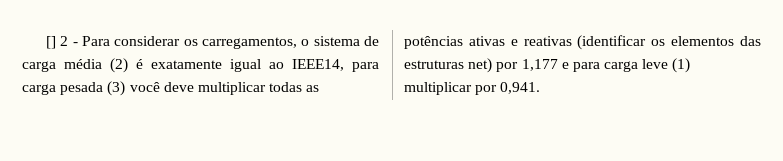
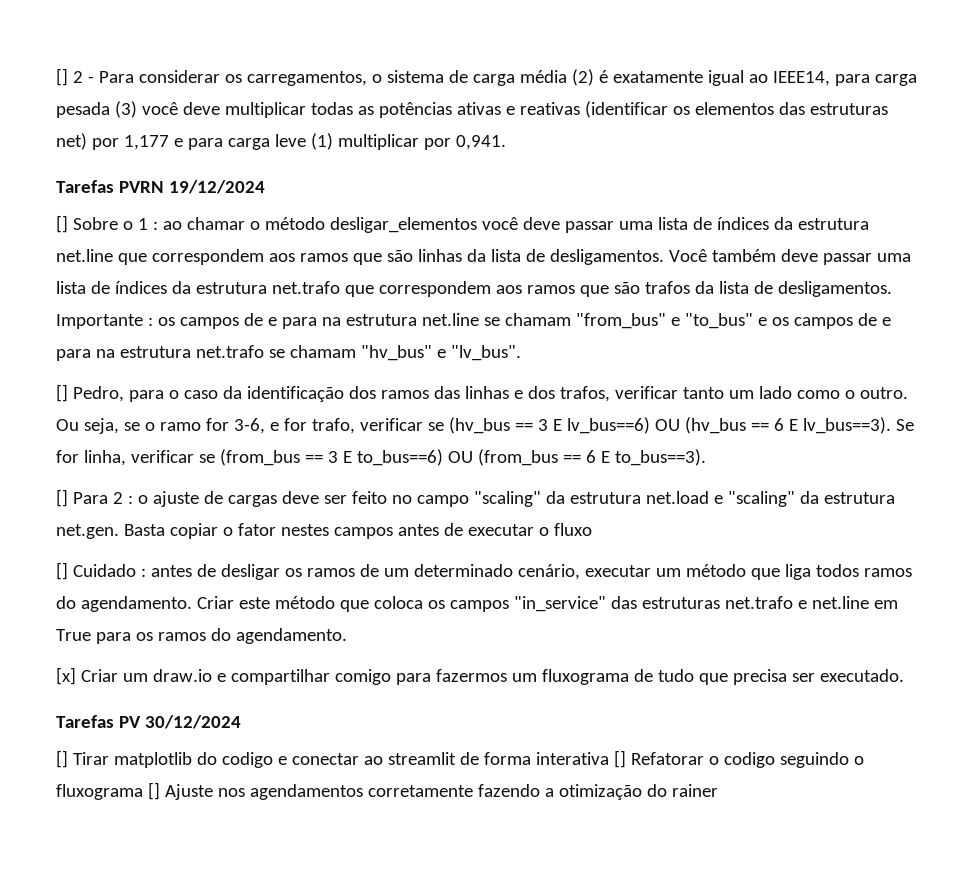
+ Tarefas PVRN 19/12/2024
+ [] Sobre o 1 : ao chamar o método desligar_elementos você deve passar uma lista de índices da estrutura net.line que correspondem aos ramos que são linhas da lista de desligamentos. Você também deve passar uma lista de índices da estrutura net.trafo que correspondem aos ramos que são trafos da lista de desligamentos. Importante : os campos de e para na estrutura net.line se chamam "from_bus" e "to_bus" e os campos de e para na estrutura net.trafo se chamam "hv_bus" e "lv_bus".
+ [] Pedro, para o caso da identificação dos ramos das linhas e dos trafos, verificar tanto um lado como o outro. Ou seja, se o ramo for 3-6, e for trafo, verificar se (hv_bus == 3 E lv_bus==6) OU (hv_bus == 6 E lv_bus==3). Se for linha, verificar se (from_bus == 3 E to_bus==6) OU (from_bus == 6 E to_bus==3).
+ [] Para 2 : o ajuste de cargas deve ser feito no campo "scaling" da estrutura net.load e "scaling" da estrutura net.gen. Basta copiar o fator nestes campos antes de executar o fluxo
+ [] Cuidado : antes de desligar os ramos de um determinado cenário, executar um método que liga todos ramos do agendamento. Criar este método que coloca os campos "in_service" das estruturas net.trafo e net.line em True para os ramos do agendamento.
+ [x] Criar um draw.io e compartilhar comigo para fazermos um fluxograma de tudo que precisa ser executado.
+ Tarefas PV 30/12/2024
+ [] Tirar matplotlib do codigo e conectar ao streamlit de forma interativa [] Refatorar o codigo seguindo o fluxograma [] Ajuste nos agendamentos corretamente fazendo a otimização do rainer

